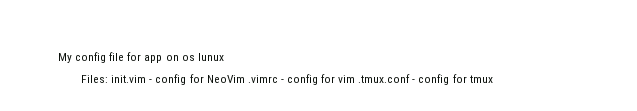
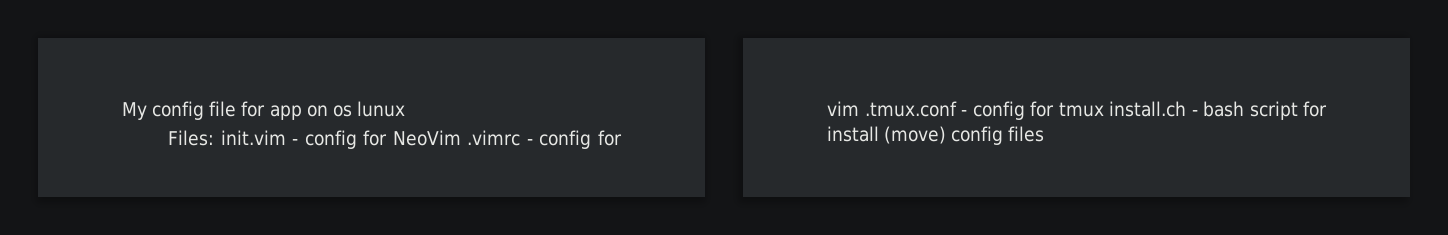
- Files: init.vim - config for NeoVim .vimrc - config for vim .tmux.conf - config for tmux
+ Files: init.vim - config for NeoVim .vimrc - config for vim .tmux.conf - config for tmux install.ch - bash script for install (move) config files

